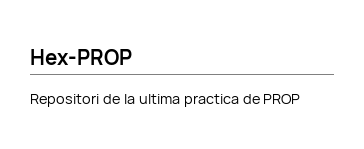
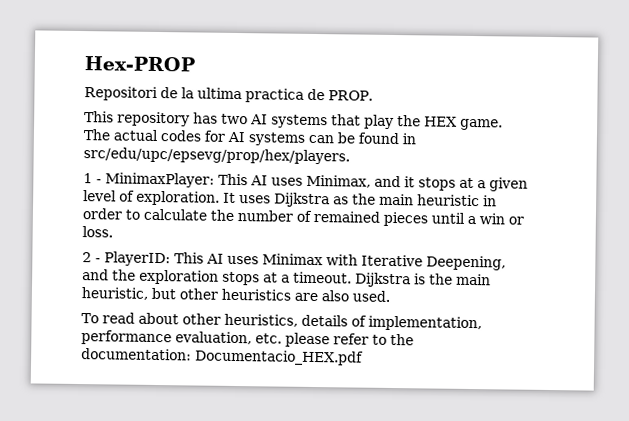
- Repositori de la ultima practica de PROP
+ Repositori de la ultima practica de PROP.
+ This repository has two AI systems that play the HEX game. The actual codes for AI systems can be found in src/edu/upc/epsevg/prop/hex/players.
+ 1 - MinimaxPlayer: This AI uses Minimax, and it stops at a given level of exploration. It uses Dijkstra as the main heuristic in order to calculate the number of remained pieces until a win or loss.
+ 2 - PlayerID: This AI uses Minimax with Iterative Deepening, and the exploration stops at a timeout. Dijkstra is the main heuristic, but other heuristics are also used.
+ To read about other heuristics, details of implementation, performance evaluation, etc. please refer to the documentation: Documentacio_HEX.pdf

